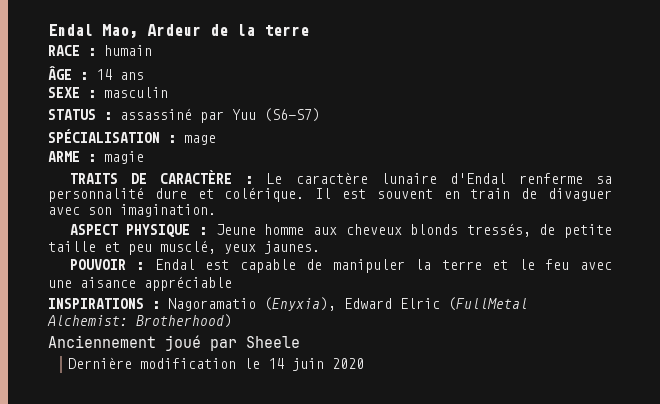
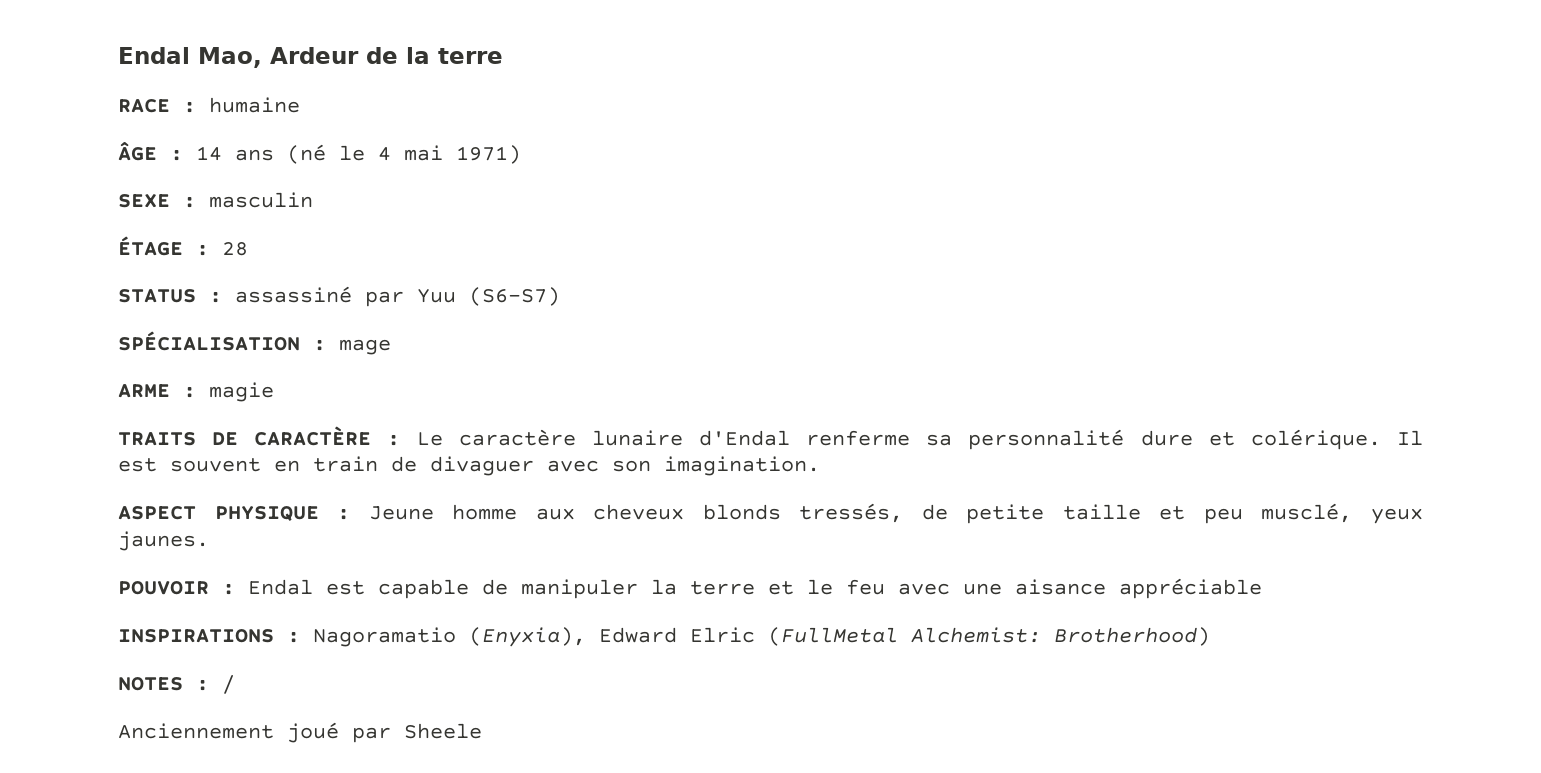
- RACE : humain
+ RACE : humaine
- ÂGE : 14 ans
+ ÂGE : 14 ans (né le 4 mai 1971)
+ ÉTAGE : 28
+ NOTES : /
- Dernière modification le 14 juin 2020

